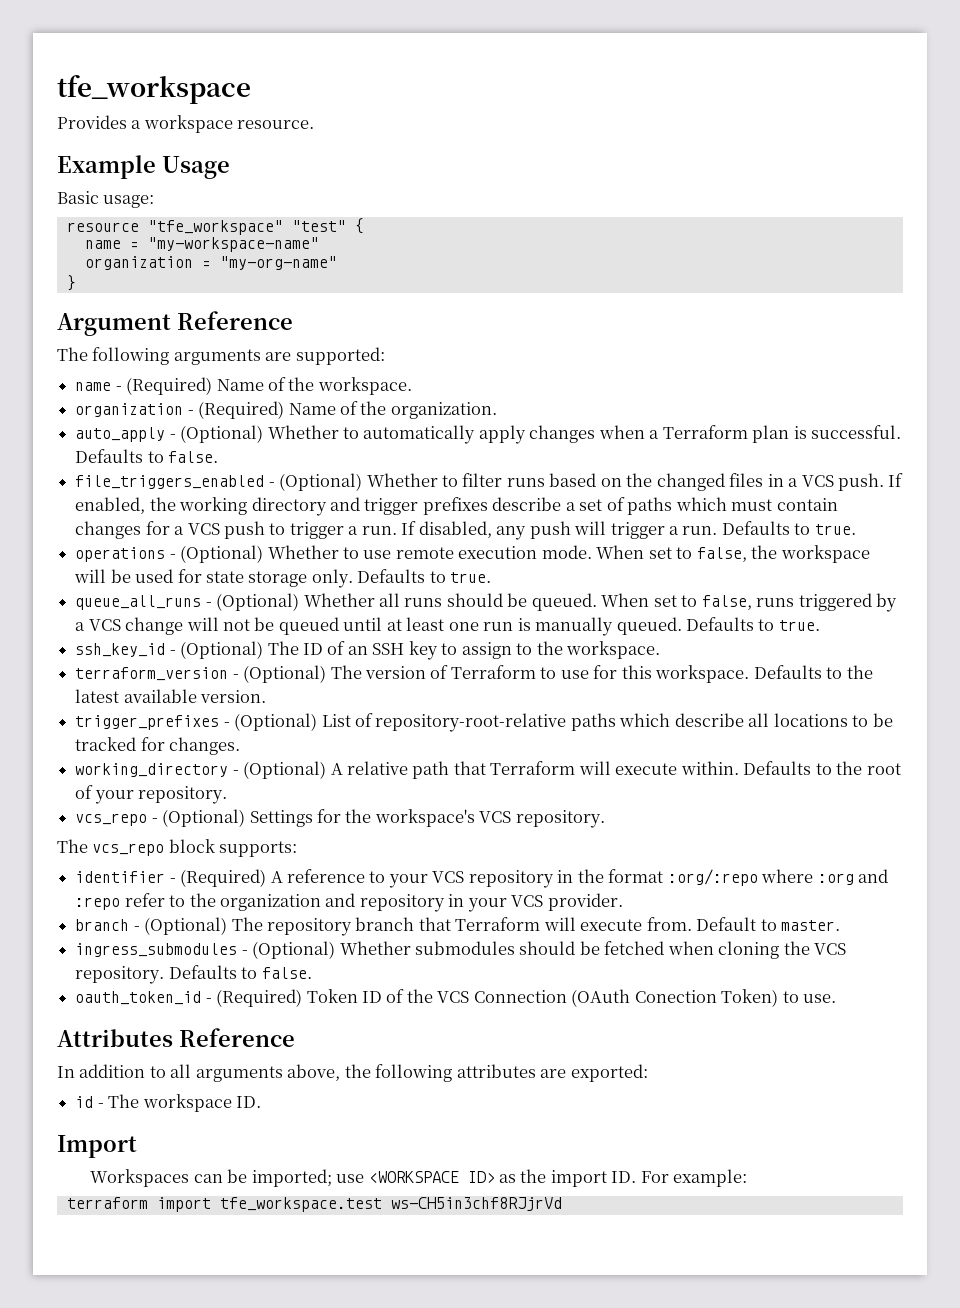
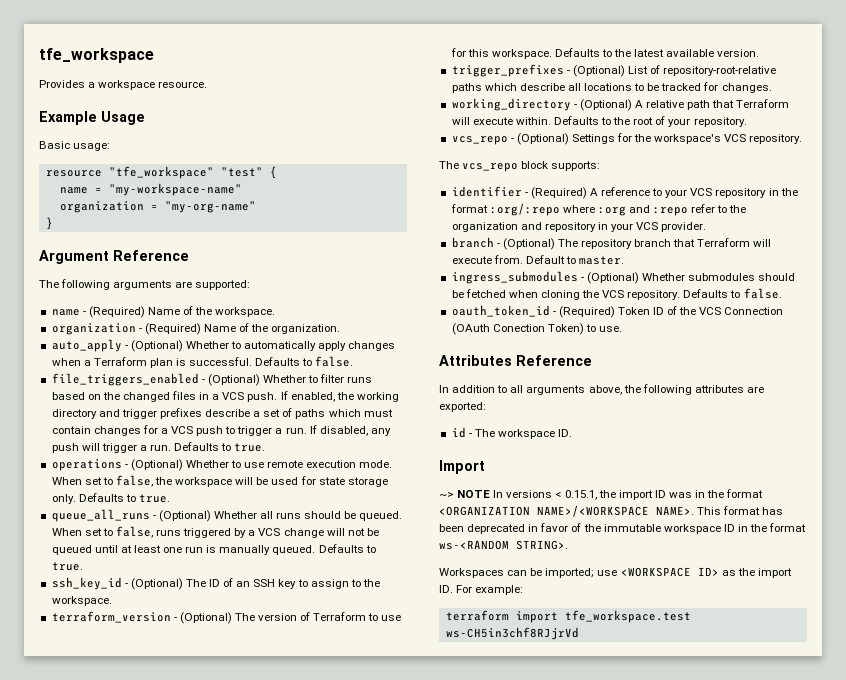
+ ~> NOTE In versions < 0.15.1, the import ID was in the format <ORGANIZATION NAME>/<WORKSPACE NAME>. This format has been deprecated in favor of the immutable workspace ID in the format ws-<RANDOM STRING>.

